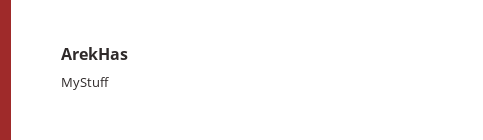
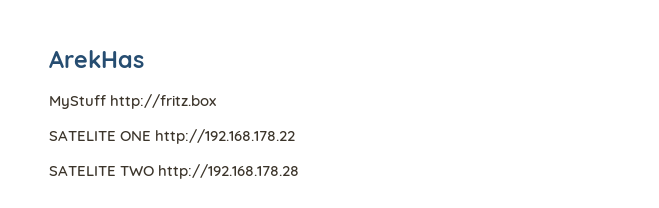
- MyStuff
+ MyStuff http://fritz.box
+ SATELITE ONE http://192.168.178.22
+ SATELITE TWO http://192.168.178.28

